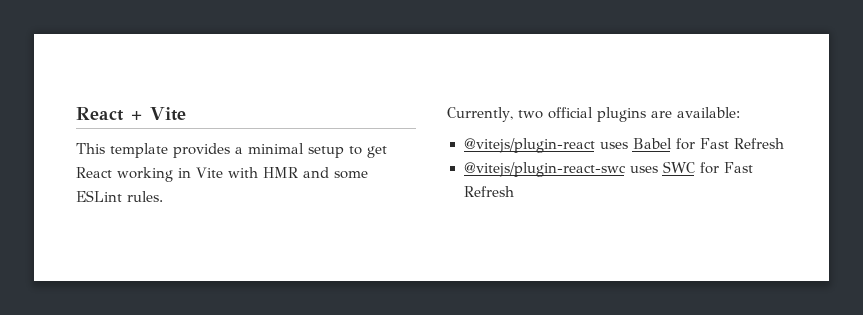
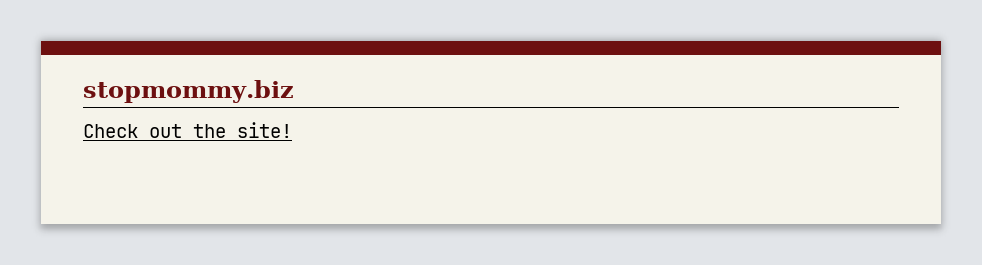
- React + Vite
- This template provides a minimal setup to get React working in Vite with HMR and some ESLint rules.
- Currently, two official plugins are available:
- @vitejs/plugin-react uses Babel for Fast Refresh
- @vitejs/plugin-react-swc uses SWC for Fast Refresh
+ stopmommy.biz
+ Check out the site!

